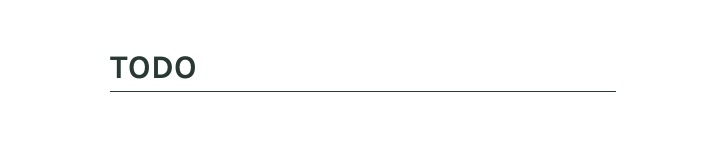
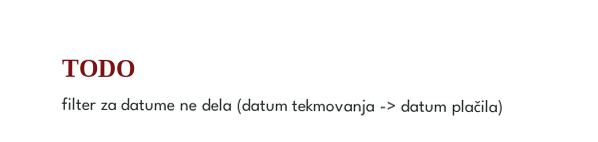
+ filter za datume ne dela (datum tekmovanja -> datum plačila)

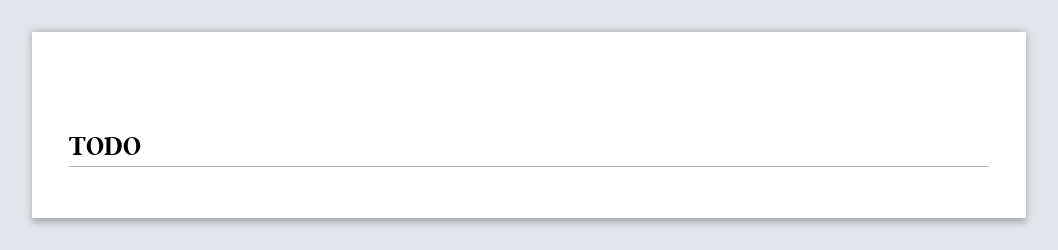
- filter za datume ne dela (datum tekmovanja -> datum plačila)

